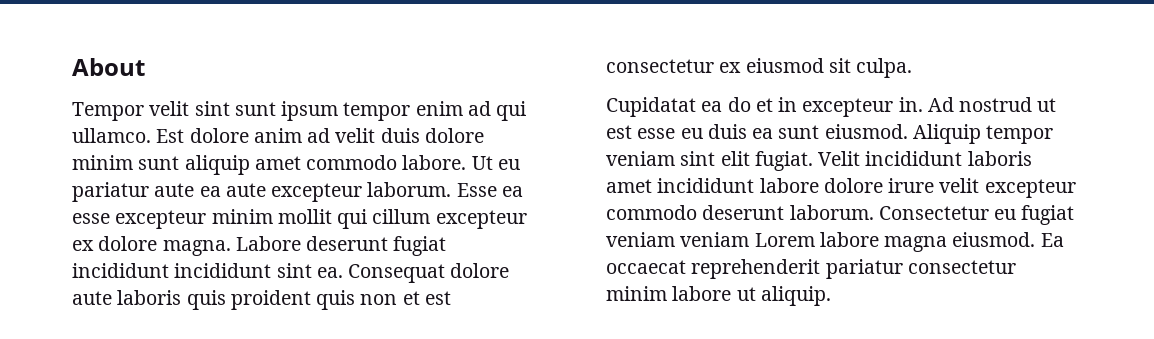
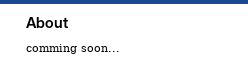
- Tempor velit sint sunt ipsum tempor enim ad qui ullamco. Est dolore anim ad velit duis dolore minim sunt aliquip amet commodo labore. Ut eu pariatur aute ea aute excepteur laborum. Esse ea esse excepteur minim mollit qui cillum excepteur ex dolore magna. Labore deserunt fugiat incididunt incididunt sint ea. Consequat dolore aute laboris quis proident quis non et est consectetur ex eiusmod sit culpa.
- Cupidatat ea do et in excepteur in. Ad nostrud ut est esse eu duis ea sunt eiusmod. Aliquip tempor veniam sint elit fugiat. Velit incididunt laboris amet incididunt labore dolore irure velit excepteur commodo deserunt laborum. Consectetur eu fugiat veniam veniam Lorem labore magna eiusmod. Ea occaecat reprehenderit pariatur consectetur minim labore ut aliquip.
+ comming soon...

